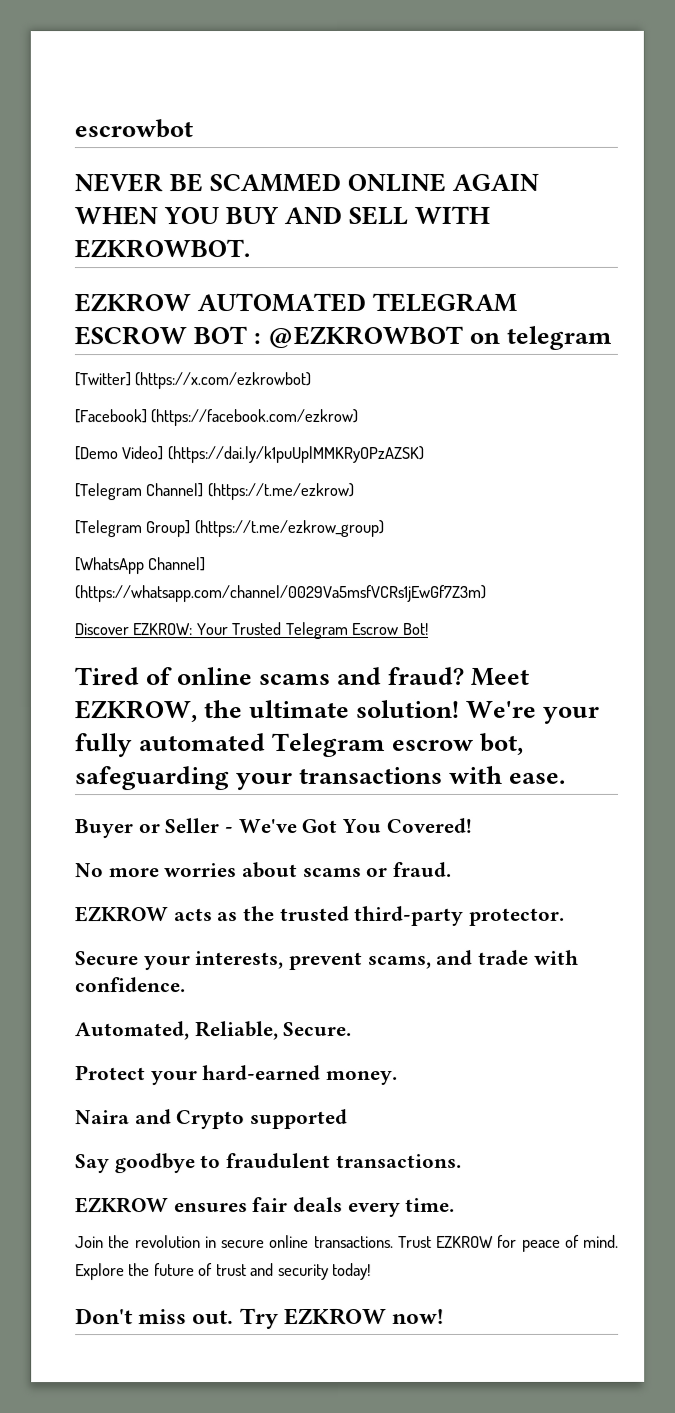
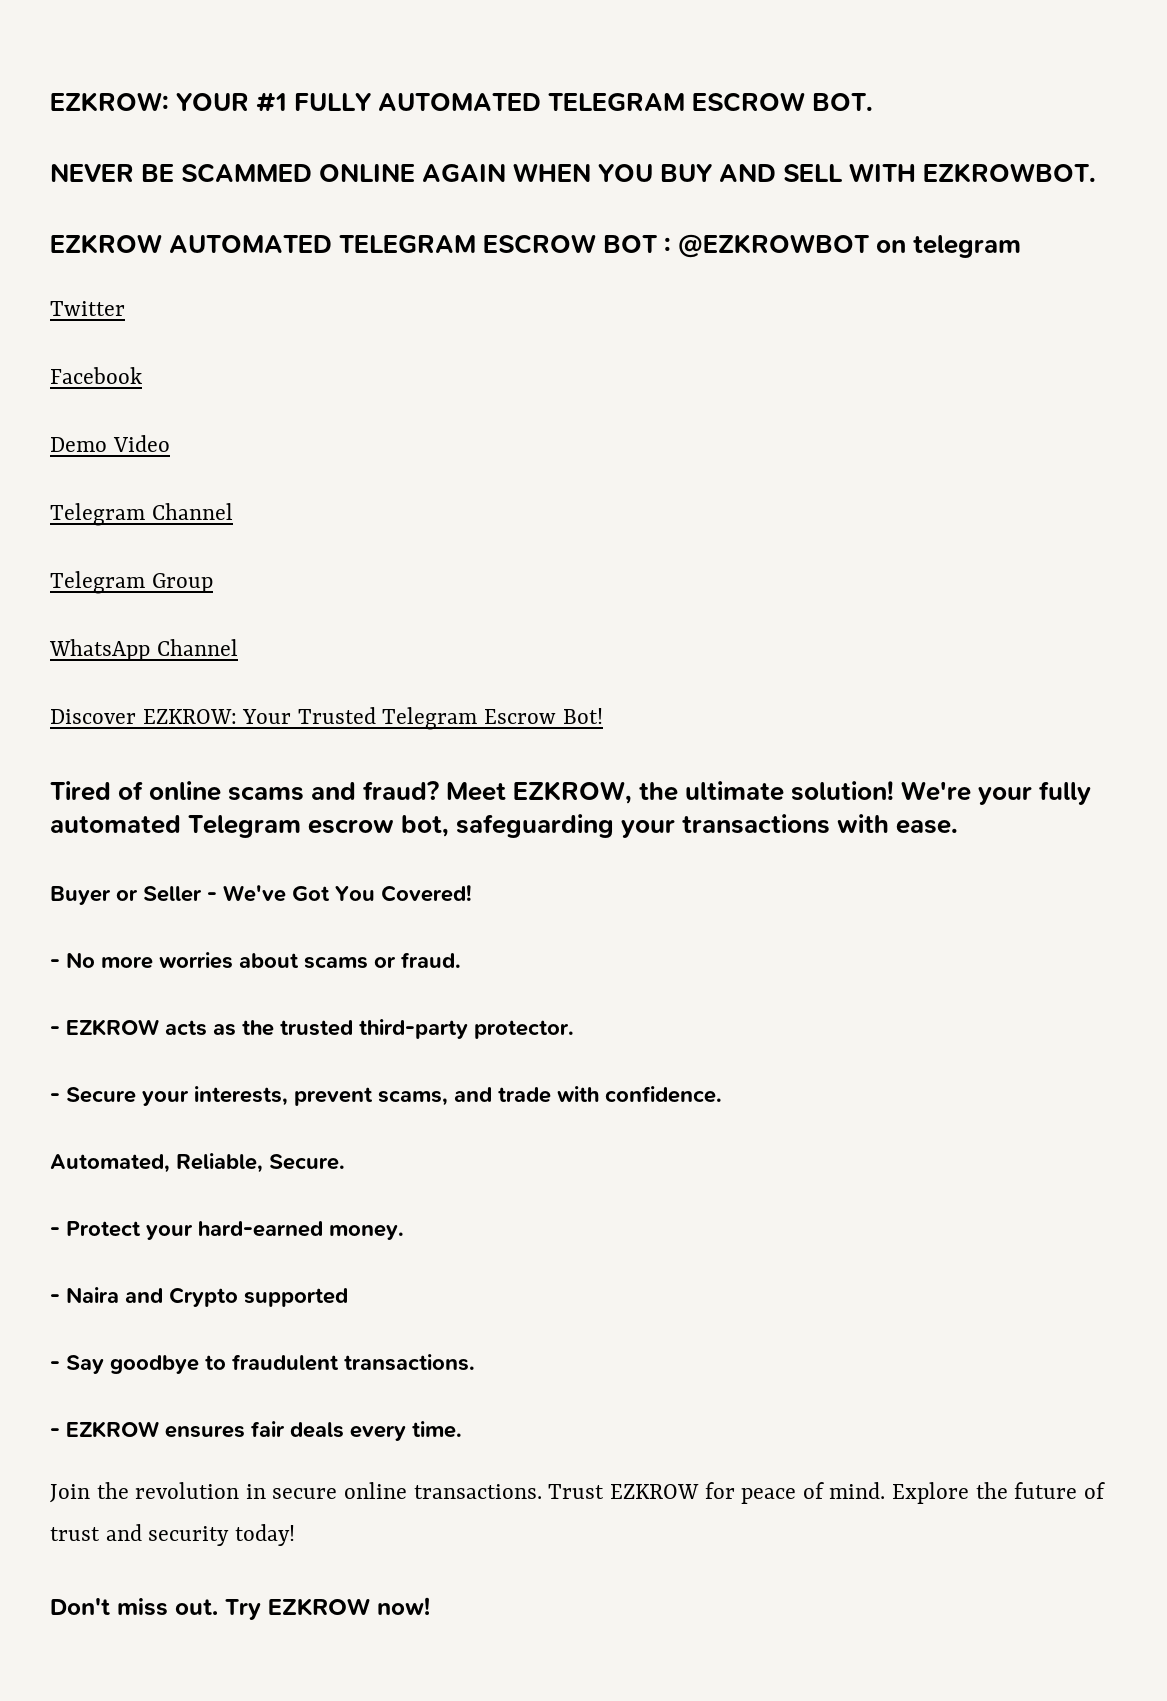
- escrowbot
+ EZKROW: YOUR #1 FULLY AUTOMATED TELEGRAM ESCROW BOT.
- [Twitter] (https://x.com/ezkrowbot)
- [Facebook] (https://facebook.com/ezkrow)
- [Demo Video] (https://dai.ly/k1puUplMMKRyOPzAZSK)
- [Telegram Channel] (https://t.me/ezkrow)
- [Telegram Group] (https://t.me/ezkrow_group)
- [WhatsApp Channel] (https://whatsapp.com/channel/0029Va5msfVCRs1jEwGf7Z3m)
+ Twitter
+ Facebook
+ Demo Video
+ Telegram Channel
+ Telegram Group
+ WhatsApp Channel
- No more worries about scams or fraud.
+ - No more worries about scams or fraud.
- EZKROW acts as the trusted third-party protector.
+ - EZKROW acts as the trusted third-party protector.
- Secure your interests, prevent scams, and trade with confidence.
+ - Secure your interests, prevent scams, and trade with confidence.
- Protect your hard-earned money.
+ - Protect your hard-earned money.
- Naira and Crypto supported
+ - Naira and Crypto supported
- Say goodbye to fraudulent transactions.
+ - Say goodbye to fraudulent transactions.
- EZKROW ensures fair deals every time.
+ - EZKROW ensures fair deals every time.

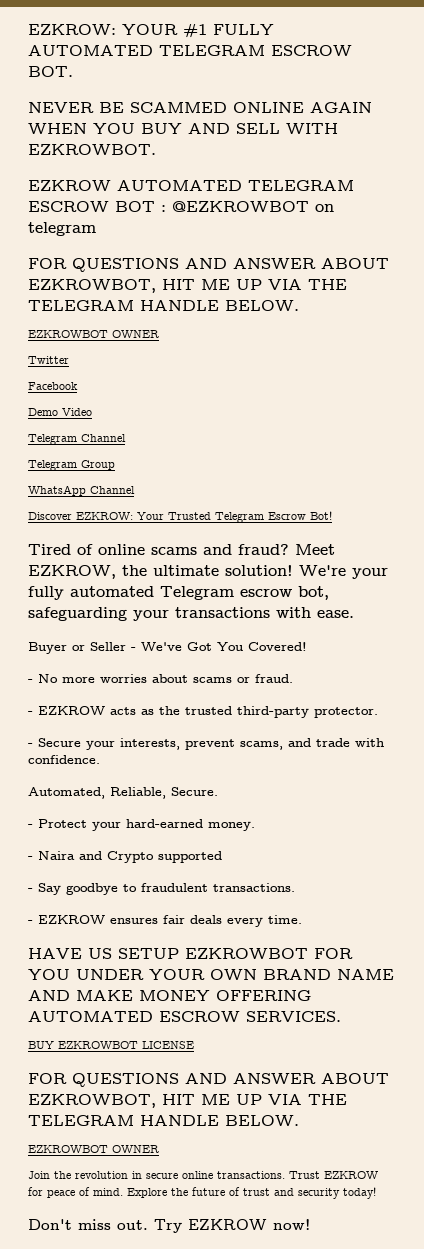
  EZKROW AUTOMATED TELEGRAM ESCROW BOT : @EZKROWBOT on telegram
+ FOR QUESTIONS AND ANSWER ABOUT EZKROWBOT, HIT ME UP VIA THE TELEGRAM HANDLE BELOW.
+ EZKROWBOT OWNER
+ HAVE US SETUP EZKROWBOT FOR YOU UNDER YOUR OWN BRAND NAME AND MAKE MONEY OFFERING AUTOMATED ESCROW SERVICES.
+ BUY EZKROWBOT LICENSE
+ FOR QUESTIONS AND ANSWER ABOUT EZKROWBOT, HIT ME UP VIA THE TELEGRAM HANDLE BELOW.
+ EZKROWBOT OWNER

